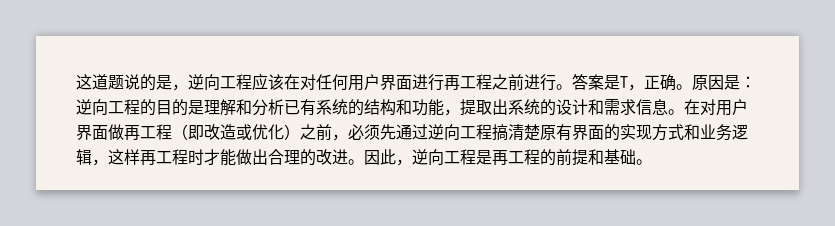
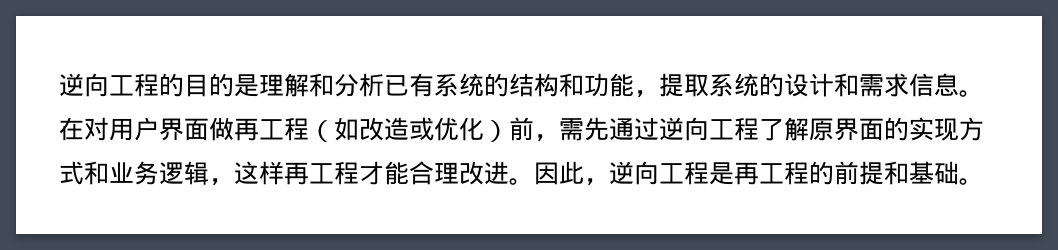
- 这道题说的是，逆向工程应该在对任何用户界面进行再工程之前进行。答案是T，正确。原因是：逆向工程的目的是理解和分析已有系统的结构和功能，提取出系统的设计和需求信息。
+ 逆向工程的目的是理解和分析已有系统的结构和功能，提取系统的设计和需求信息。
- 在对用户界面做再工程（即改造或优化）之前，必须先通过逆向工程搞清楚原有界面的实现方式和业务逻辑，这样再工程时才能做出合理的改进。
+ 在对用户界面做再工程（如改造或优化）前，需先通过逆向工程了解原界面的实现方式和业务逻辑，这样再工程才能合理改进。

